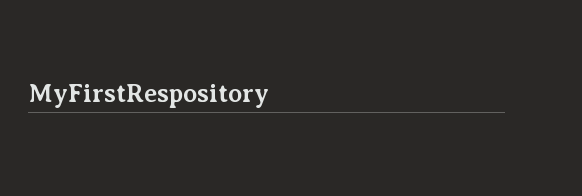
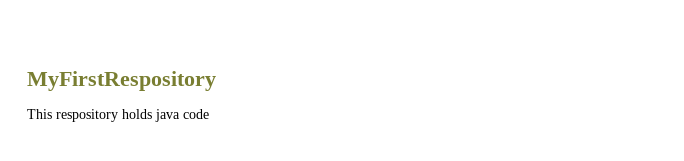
+ This respository holds java code

